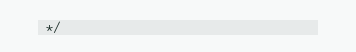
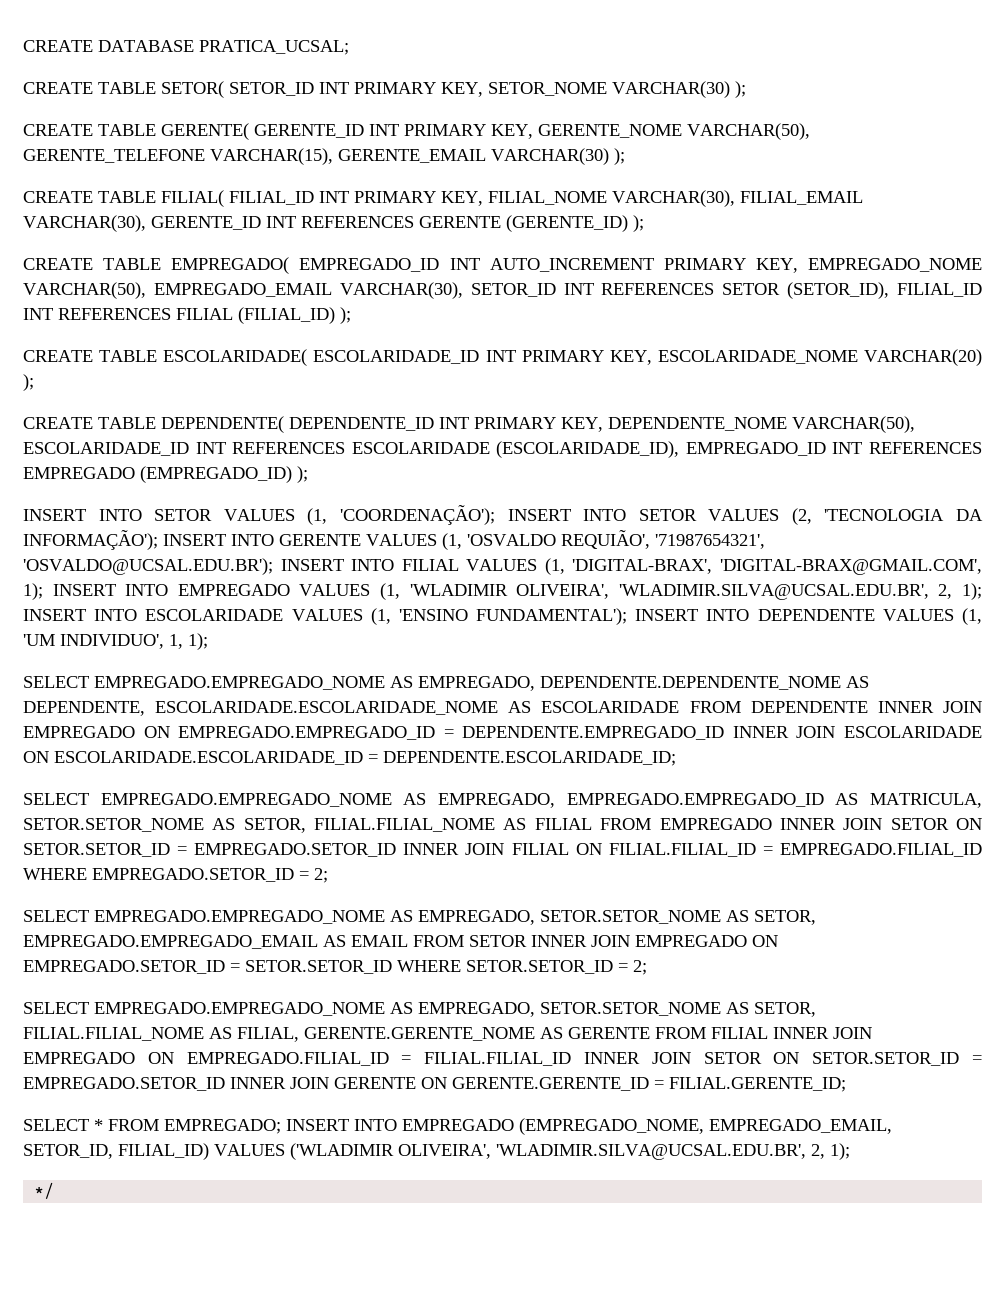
+ CREATE DATABASE PRATICA_UCSAL;
+ CREATE TABLE SETOR( SETOR_ID INT PRIMARY KEY, SETOR_NOME VARCHAR(30) );
+ CREATE TABLE GERENTE( GERENTE_ID INT PRIMARY KEY, GERENTE_NOME VARCHAR(50), GERENTE_TELEFONE VARCHAR(15), GERENTE_EMAIL VARCHAR(30) );
+ CREATE TABLE FILIAL( FILIAL_ID INT PRIMARY KEY, FILIAL_NOME VARCHAR(30), FILIAL_EMAIL VARCHAR(30), GERENTE_ID INT REFERENCES GERENTE (GERENTE_ID) );
+ CREATE TABLE EMPREGADO( EMPREGADO_ID INT AUTO_INCREMENT PRIMARY KEY, EMPREGADO_NOME VARCHAR(50), EMPREGADO_EMAIL VARCHAR(30), SETOR_ID INT REFERENCES SETOR (SETOR_ID), FILIAL_ID INT REFERENCES FILIAL (FILIAL_ID) );
+ CREATE TABLE ESCOLARIDADE( ESCOLARIDADE_ID INT PRIMARY KEY, ESCOLARIDADE_NOME VARCHAR(20) );
+ CREATE TABLE DEPENDENTE( DEPENDENTE_ID INT PRIMARY KEY, DEPENDENTE_NOME VARCHAR(50), ESCOLARIDADE_ID INT REFERENCES ESCOLARIDADE (ESCOLARIDADE_ID), EMPREGADO_ID INT REFERENCES EMPREGADO (EMPREGADO_ID) );
+ INSERT INTO SETOR VALUES (1, 'COORDENAÇÃO'); INSERT INTO SETOR VALUES (2, 'TECNOLOGIA DA INFORMAÇÃO'); INSERT INTO GERENTE VALUES (1, 'OSVALDO REQUIÃO', '71987654321', 'OSVALDO@UCSAL.EDU.BR'); INSERT INTO FILIAL VALUES (1, 'DIGITAL-BRAX', 'DIGITAL-BRAX@GMAIL.COM', 1); INSERT INTO EMPREGADO VALUES (1, 'WLADIMIR OLIVEIRA', 'WLADIMIR.SILVA@UCSAL.EDU.BR', 2, 1); INSERT INTO ESCOLARIDADE VALUES (1, 'ENSINO FUNDAMENTAL'); INSERT INTO DEPENDENTE VALUES (1, 'UM INDIVIDUO', 1, 1);
+ SELECT EMPREGADO.EMPREGADO_NOME AS EMPREGADO, DEPENDENTE.DEPENDENTE_NOME AS DEPENDENTE, ESCOLARIDADE.ESCOLARIDADE_NOME AS ESCOLARIDADE FROM DEPENDENTE INNER JOIN EMPREGADO ON EMPREGADO.EMPREGADO_ID = DEPENDENTE.EMPREGADO_ID INNER JOIN ESCOLARIDADE ON ESCOLARIDADE.ESCOLARIDADE_ID = DEPENDENTE.ESCOLARIDADE_ID;
+ SELECT EMPREGADO.EMPREGADO_NOME AS EMPREGADO, EMPREGADO.EMPREGADO_ID AS MATRICULA, SETOR.SETOR_NOME AS SETOR, FILIAL.FILIAL_NOME AS FILIAL FROM EMPREGADO INNER JOIN SETOR ON SETOR.SETOR_ID = EMPREGADO.SETOR_ID INNER JOIN FILIAL ON FILIAL.FILIAL_ID = EMPREGADO.FILIAL_ID WHERE EMPREGADO.SETOR_ID = 2;
+ SELECT EMPREGADO.EMPREGADO_NOME AS EMPREGADO, SETOR.SETOR_NOME AS SETOR, EMPREGADO.EMPREGADO_EMAIL AS EMAIL FROM SETOR INNER JOIN EMPREGADO ON EMPREGADO.SETOR_ID = SETOR.SETOR_ID WHERE SETOR.SETOR_ID = 2;
+ SELECT EMPREGADO.EMPREGADO_NOME AS EMPREGADO, SETOR.SETOR_NOME AS SETOR, FILIAL.FILIAL_NOME AS FILIAL, GERENTE.GERENTE_NOME AS GERENTE FROM FILIAL INNER JOIN EMPREGADO ON EMPREGADO.FILIAL_ID = FILIAL.FILIAL_ID INNER JOIN SETOR ON SETOR.SETOR_ID = EMPREGADO.SETOR_ID INNER JOIN GERENTE ON GERENTE.GERENTE_ID = FILIAL.GERENTE_ID;
+ SELECT * FROM EMPREGADO; INSERT INTO EMPREGADO (EMPREGADO_NOME, EMPREGADO_EMAIL, SETOR_ID, FILIAL_ID) VALUES ('WLADIMIR OLIVEIRA', 'WLADIMIR.SILVA@UCSAL.EDU.BR', 2, 1);

